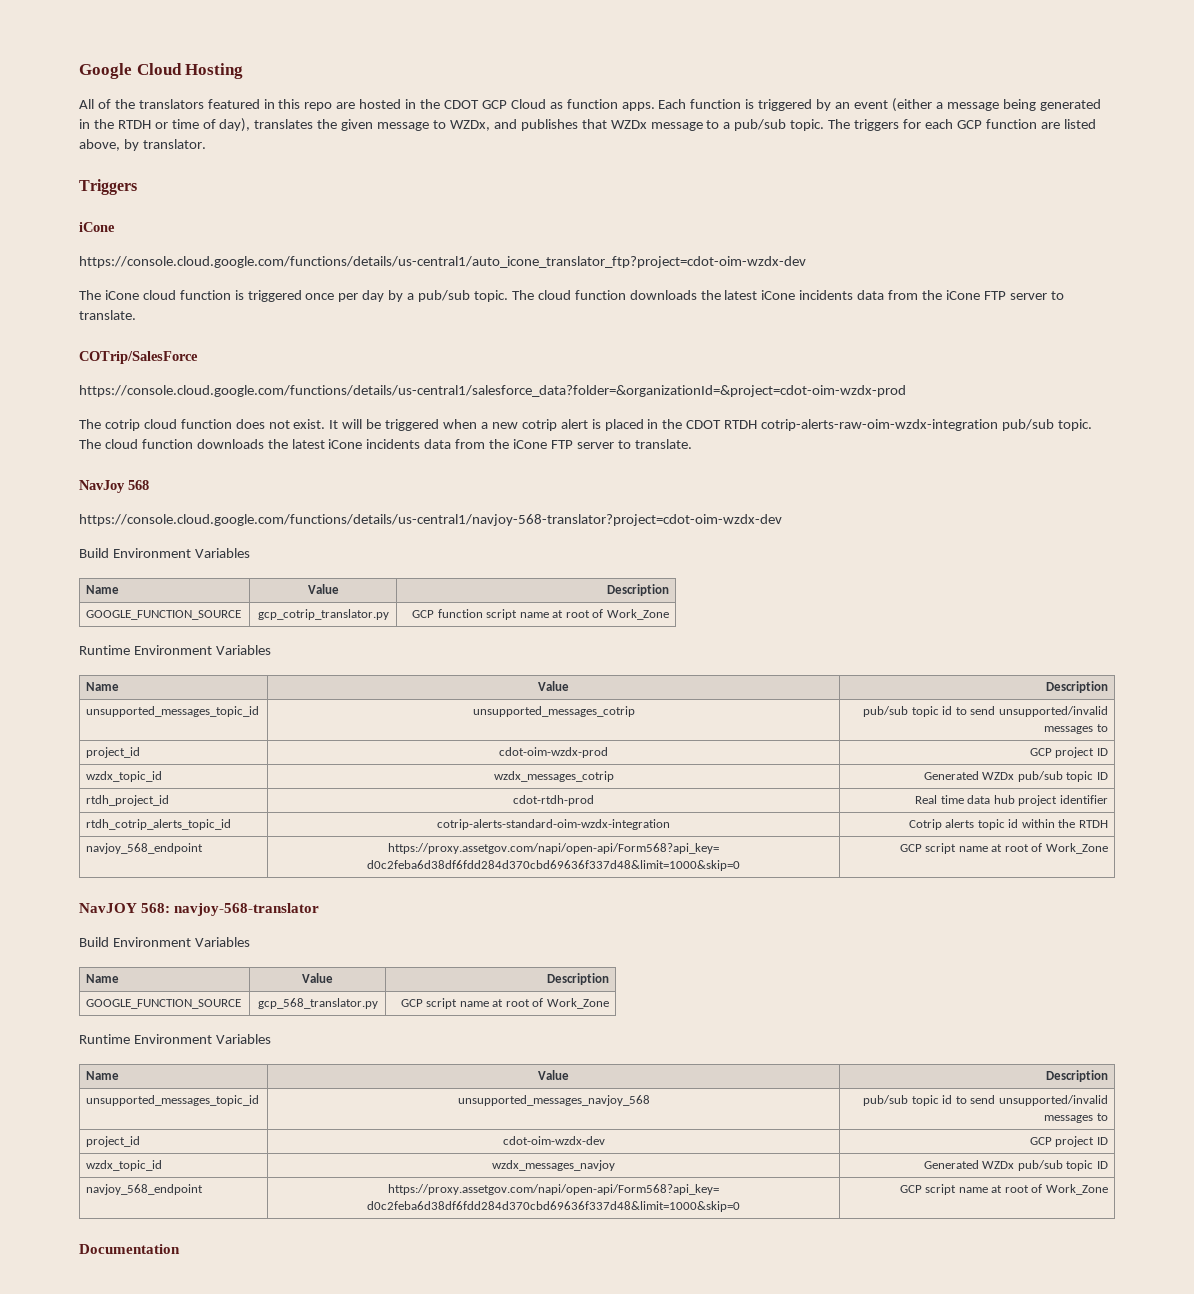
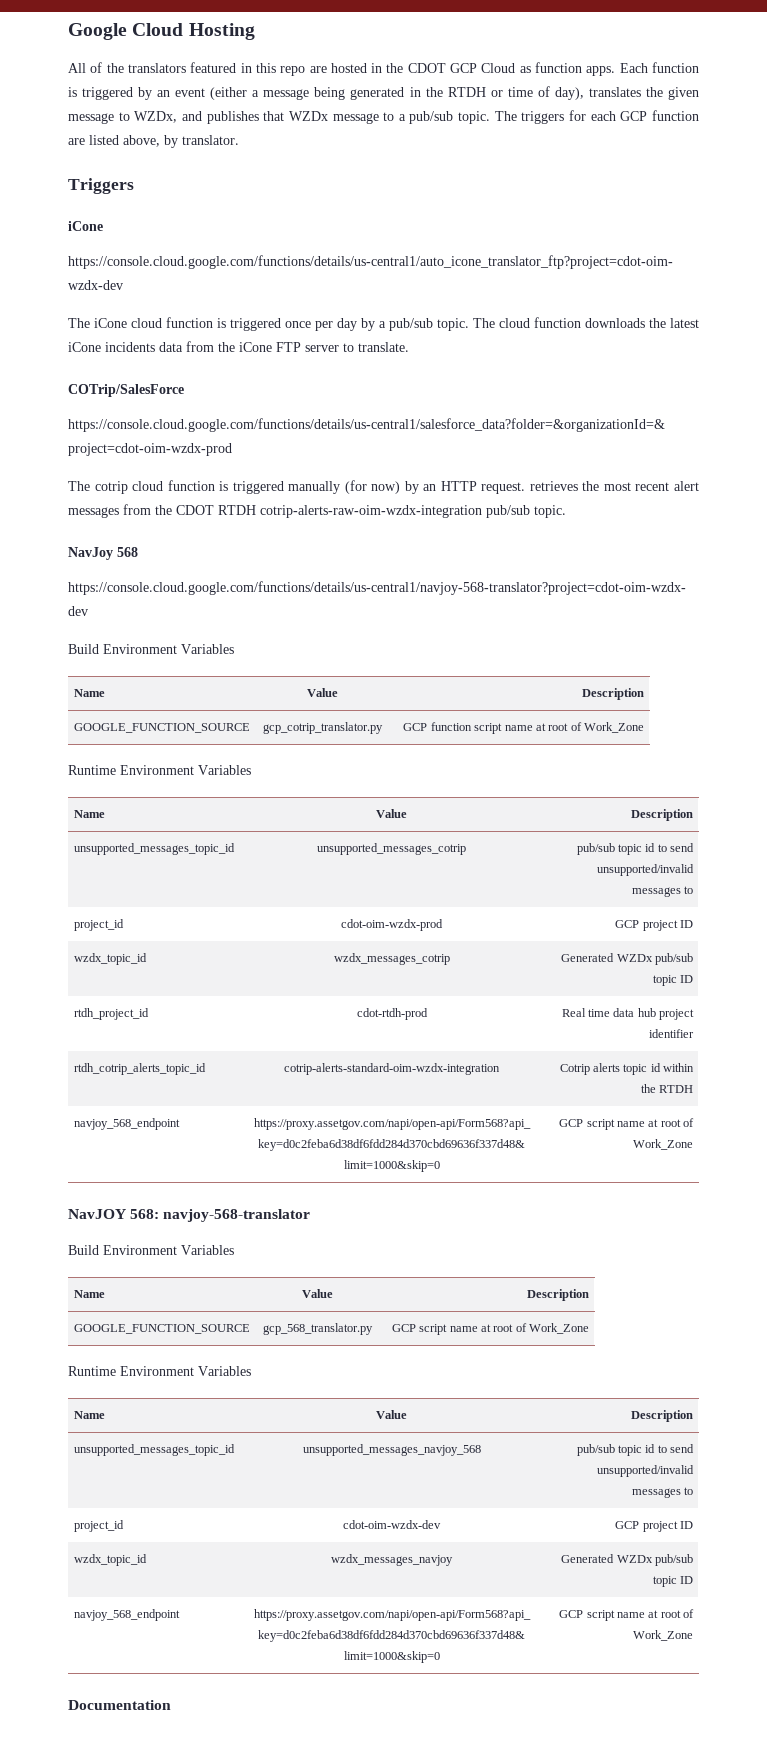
- The cotrip cloud function does not exist. It will be triggered when a new cotrip alert is placed in the CDOT RTDH cotrip-alerts-raw-oim-wzdx-integration pub/sub topic. The cloud function downloads the latest iCone incidents data from the iCone FTP server to translate.
+ The cotrip cloud function is triggered manually (for now) by an HTTP request. retrieves the most recent alert messages from the CDOT RTDH cotrip-alerts-raw-oim-wzdx-integration pub/sub topic.

